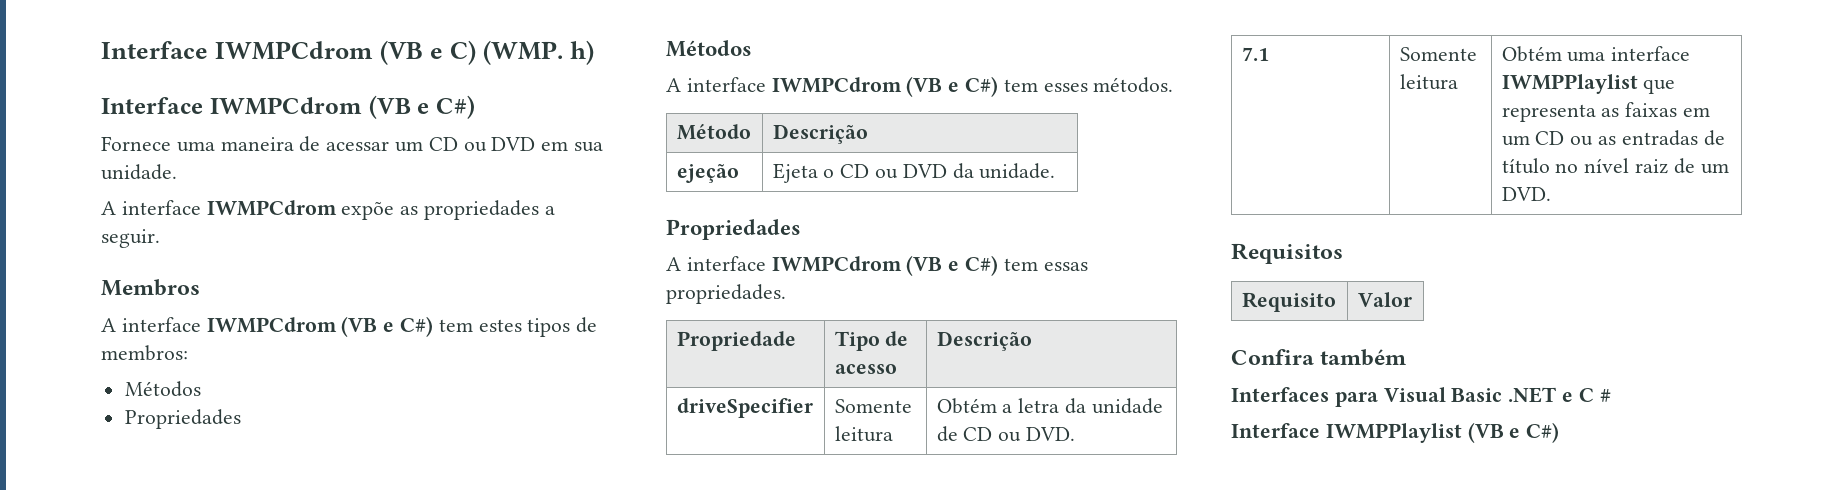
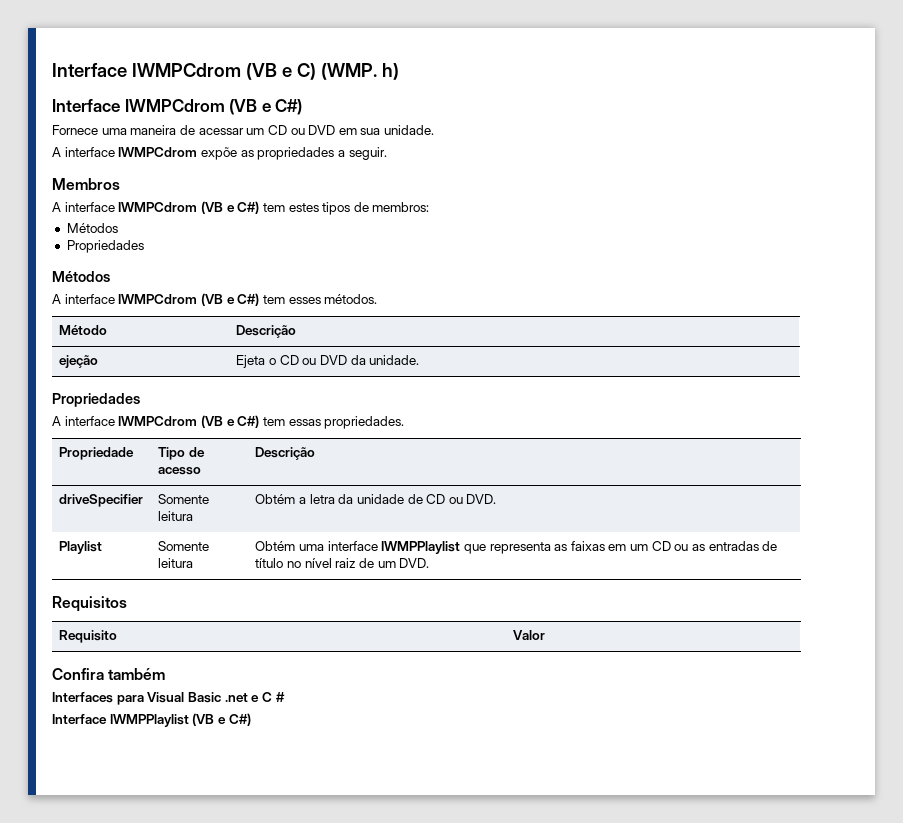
- 7.1 | Somente leitura | Obtém uma interface IWMPPlaylist que representa as faixas em um CD ou as entradas de título no nível raiz de um DVD.
+ Playlist | Somente leitura | Obtém uma interface IWMPPlaylist que representa as faixas em um CD ou as entradas de título no nível raiz de um DVD.
- Interfaces para Visual Basic .NET e C #
+ Interfaces para Visual Basic .net e C #

